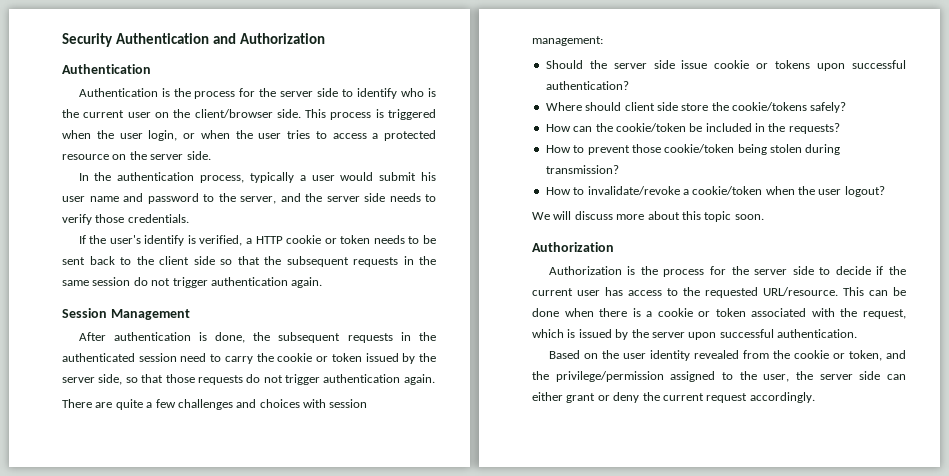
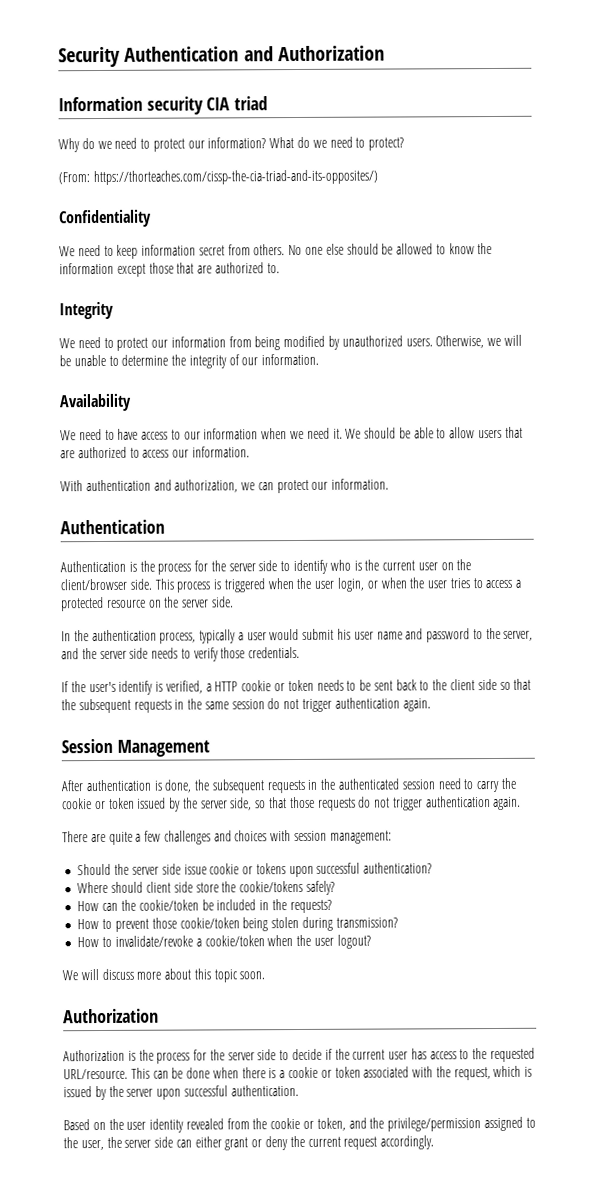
+ Information security CIA triad
+ Why do we need to protect our information? What do we need to protect?
+ (From: https://thorteaches.com/cissp-the-cia-triad-and-its-opposites/)
+ Confidentiality
+ We need to keep information secret from others. No one else should be allowed to know the information except those that are authorized to.
+ Integrity
+ We need to protect our information from being modified by unauthorized users. Otherwise, we will be unable to determine the integrity of our information.
+ Availability
+ We need to have access to our information when we need it. We should be able to allow users that are authorized to access our information.
+ With authentication and authorization, we can protect our information.

